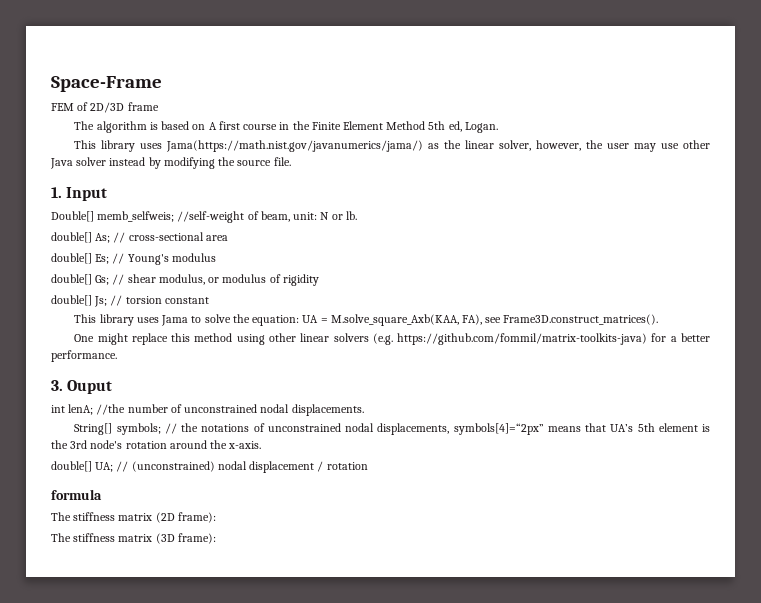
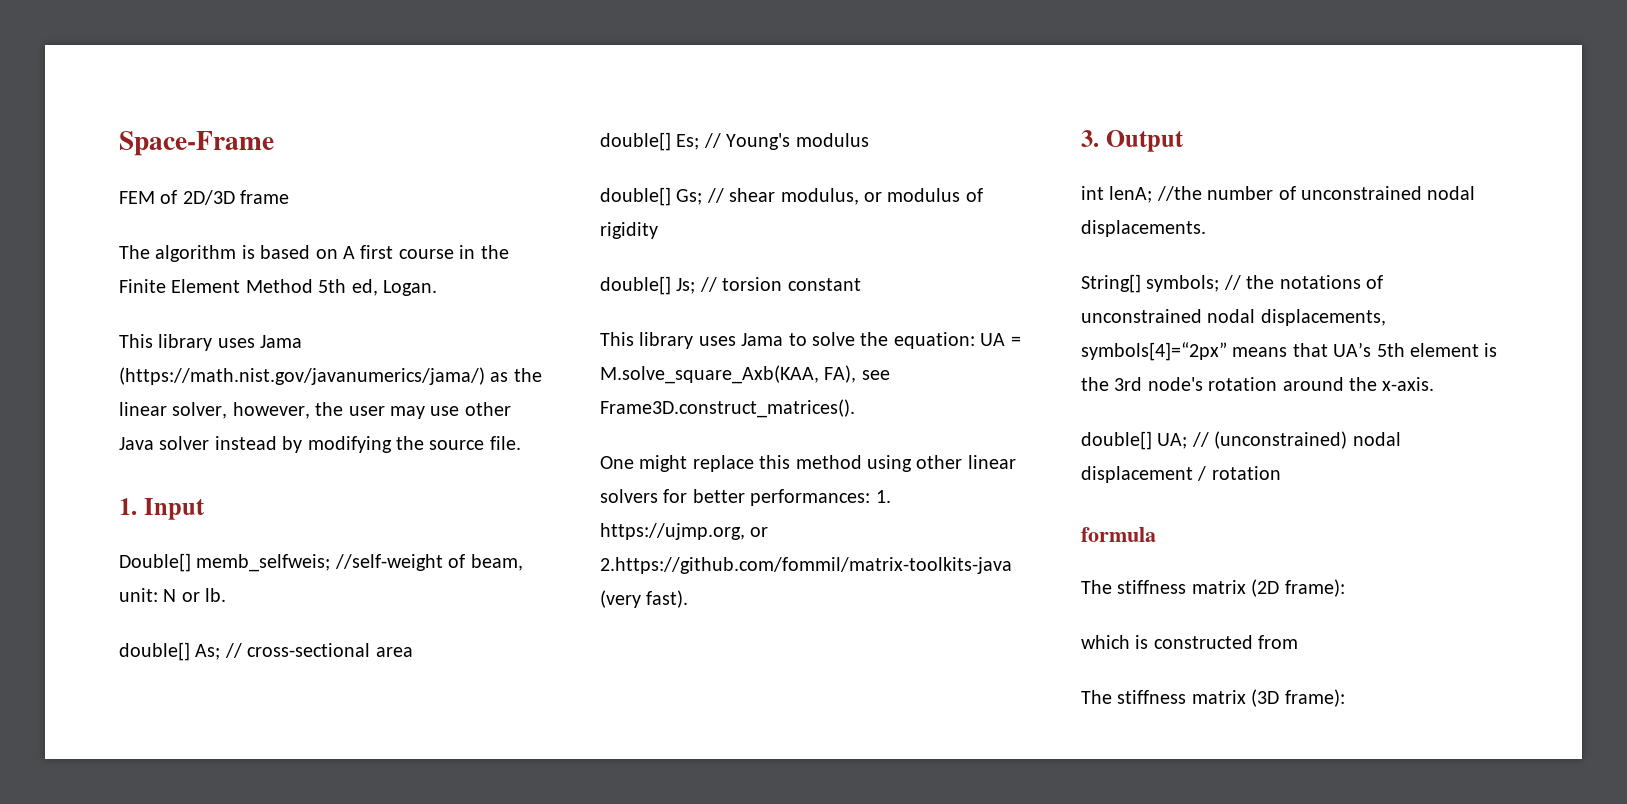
- This library uses Jama(https://math.nist.gov/javanumerics/jama/) as the linear solver, however, the user may use other Java solver instead by modifying the source file.
+ This library uses Jama (https://math.nist.gov/javanumerics/jama/) as the linear solver, however, the user may use other Java solver instead by modifying the source file.
- One might replace this method using other linear solvers (e.g. https://github.com/fommil/matrix-toolkits-java) for a better performance.
+ One might replace this method using other linear solvers for better performances: 1. https://ujmp.org, or 2.https://github.com/fommil/matrix-toolkits-java (very fast).
- 3. Ouput
+ 3. Output
+ which is constructed from

